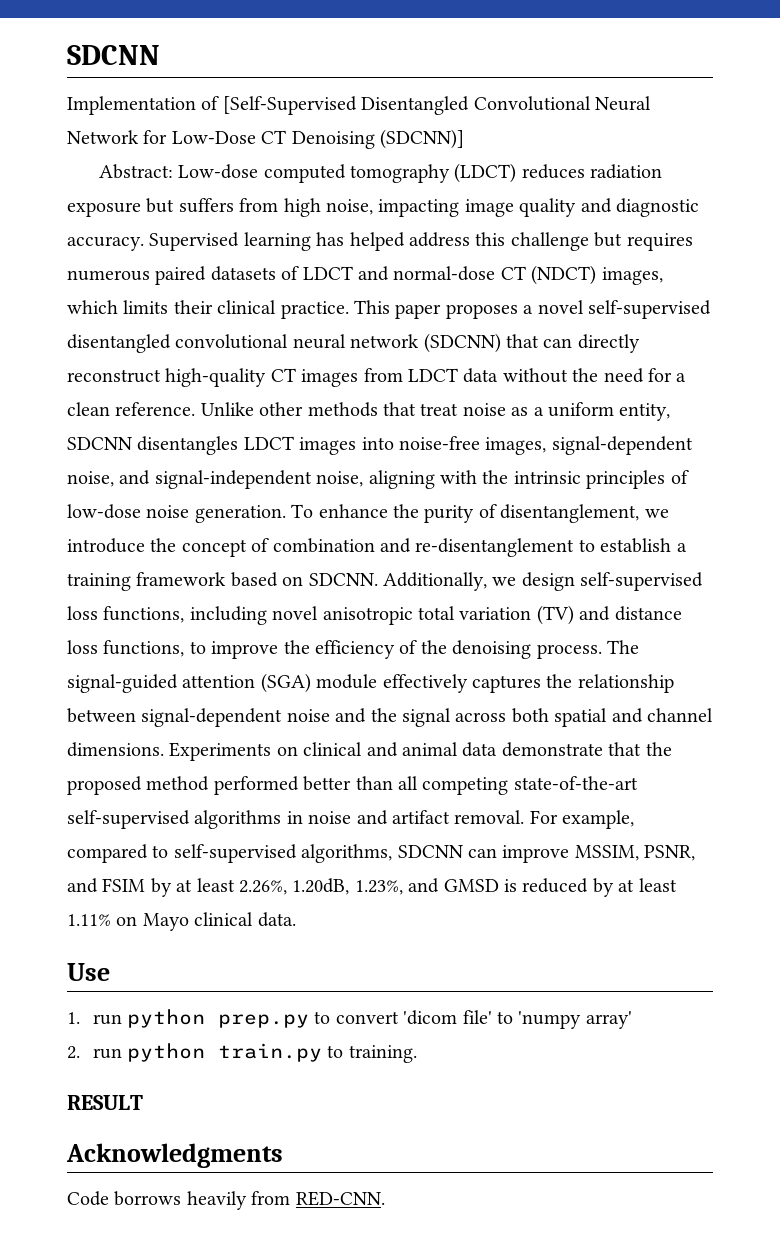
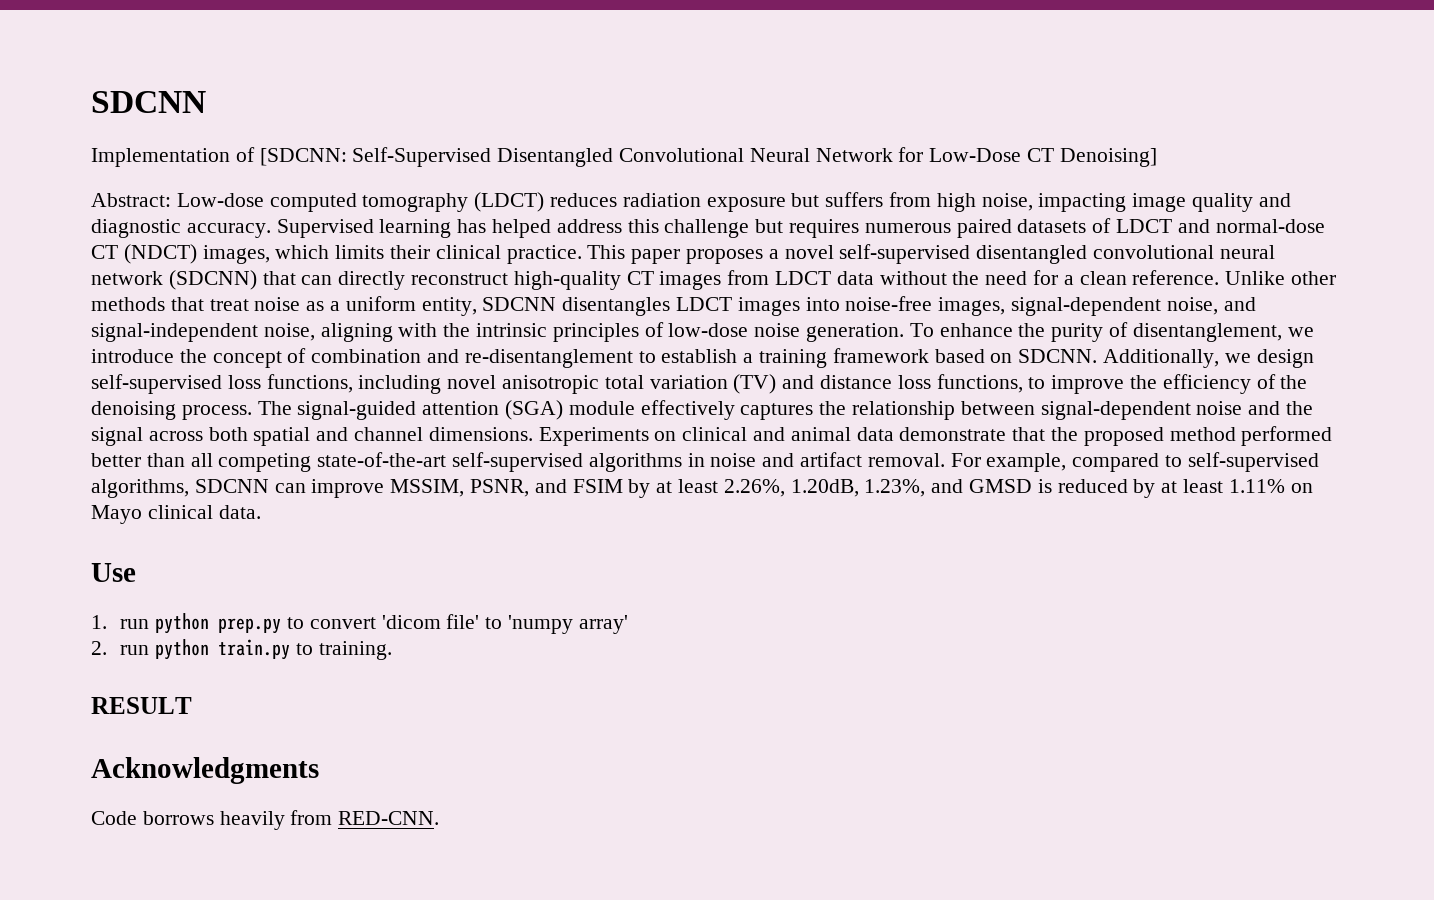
- Implementation of [Self-Supervised Disentangled Convolutional Neural Network for Low-Dose CT Denoising (SDCNN)]
+ Implementation of [SDCNN: Self-Supervised Disentangled Convolutional Neural Network for Low-Dose CT Denoising]

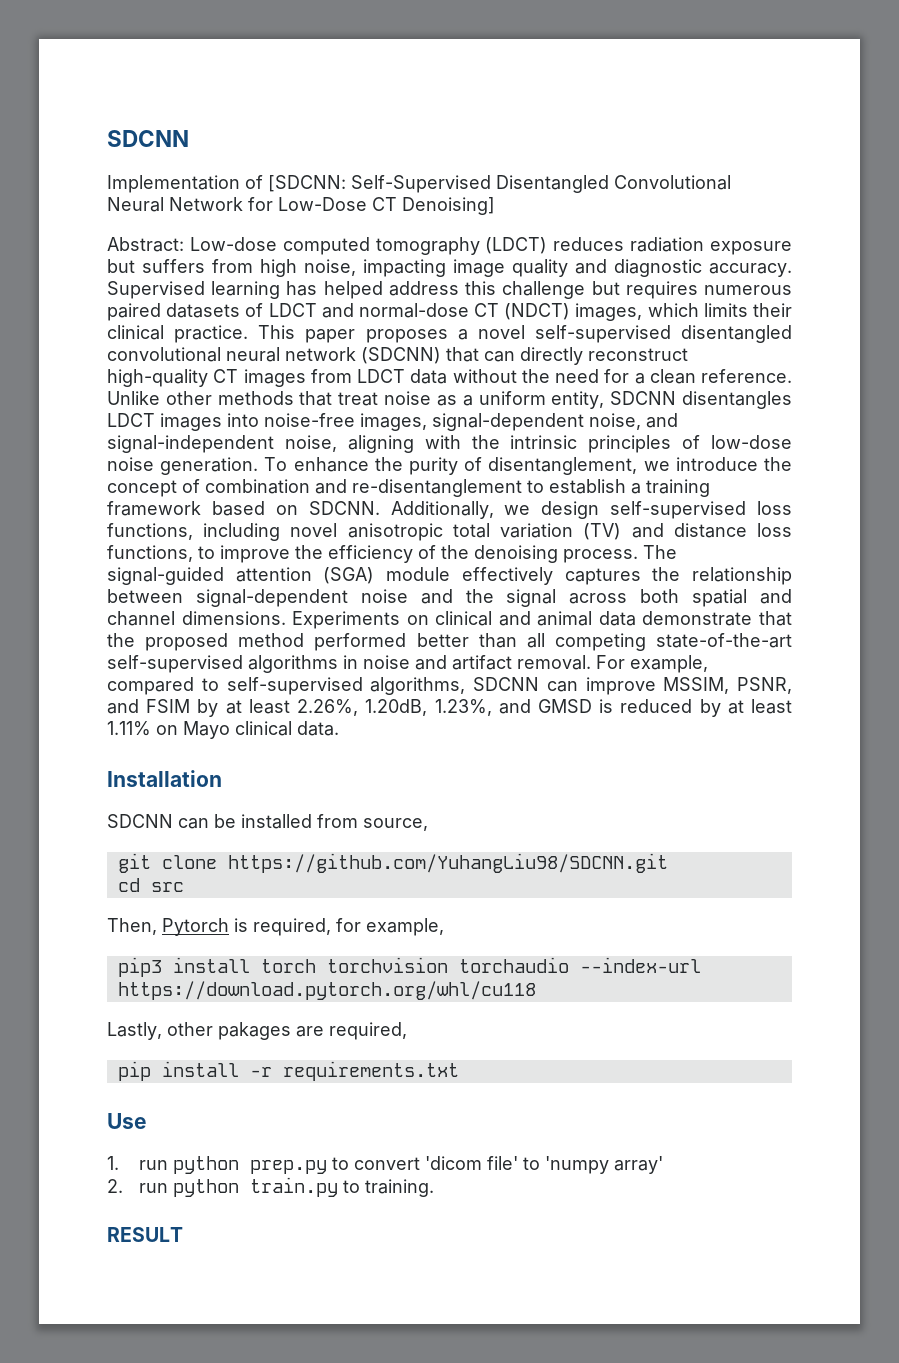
+ Installation
+ SDCNN can be installed from source,
+ git clone https://github.com/YuhangLiu98/SDCNN.git
+ cd src
+ Then, Pytorch is required, for example,
+ pip3 install torch torchvision torchaudio --index-url https://download.pytorch.org/whl/cu118
+ Lastly, other pakages are required,
+ pip install -r requirements.txt
- Acknowledgments
- Code borrows heavily from RED-CNN.

